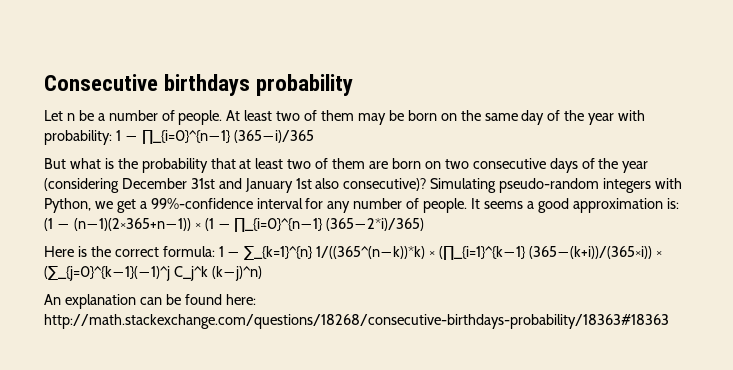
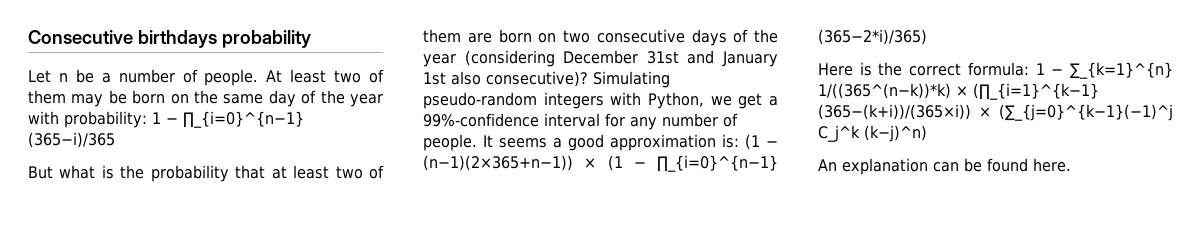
- An explanation can be found here: http://math.stackexchange.com/questions/18268/consecutive-birthdays-probability/18363#18363
+ An explanation can be found here.

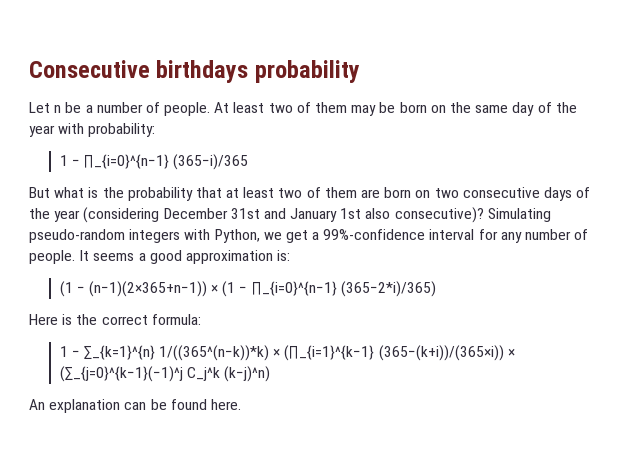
- At least two of them may be born on the same day of the year with probability: 1 − ∏_{i=0}^{n−1} (365−i)/365
+ At least two of them may be born on the same day of the year with probability:
+ 1 − ∏_{i=0}^{n−1} (365−i)/365
- It seems a good approximation is: (1 − (n−1)(2×365+n−1)) × (1 − ∏_{i=0}^{n−1} (365−2*i)/365)
+ It seems a good approximation is:
+ (1 − (n−1)(2×365+n−1)) × (1 − ∏_{i=0}^{n−1} (365−2*i)/365)
- Here is the correct formula: 1 − ∑_{k=1}^{n} 1/((365^(n−k))*k) × (∏_{i=1}^{k−1} (365−(k+i))/(365×i)) × (∑_{j=0}^{k−1}(−1)^j C_j^k (k−j)^n)
+ Here is the correct formula:
+ 1 − ∑_{k=1}^{n} 1/((365^(n−k))*k) × (∏_{i=1}^{k−1} (365−(k+i))/(365×i)) × (∑_{j=0}^{k−1}(−1)^j C_j^k (k−j)^n)

